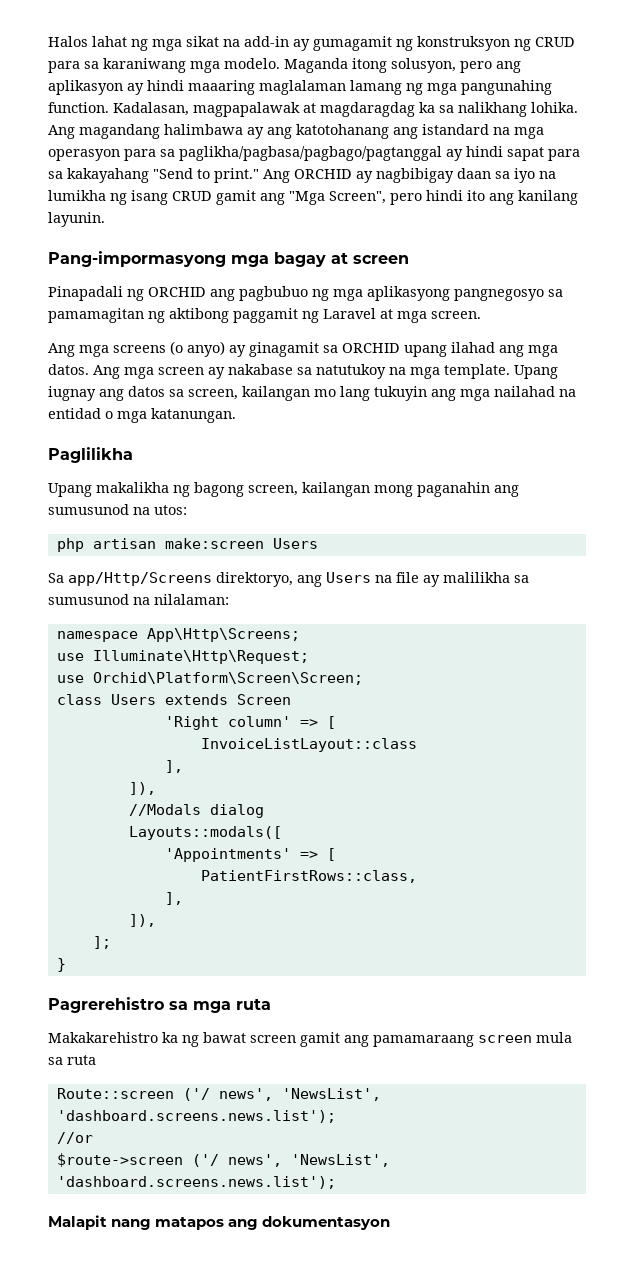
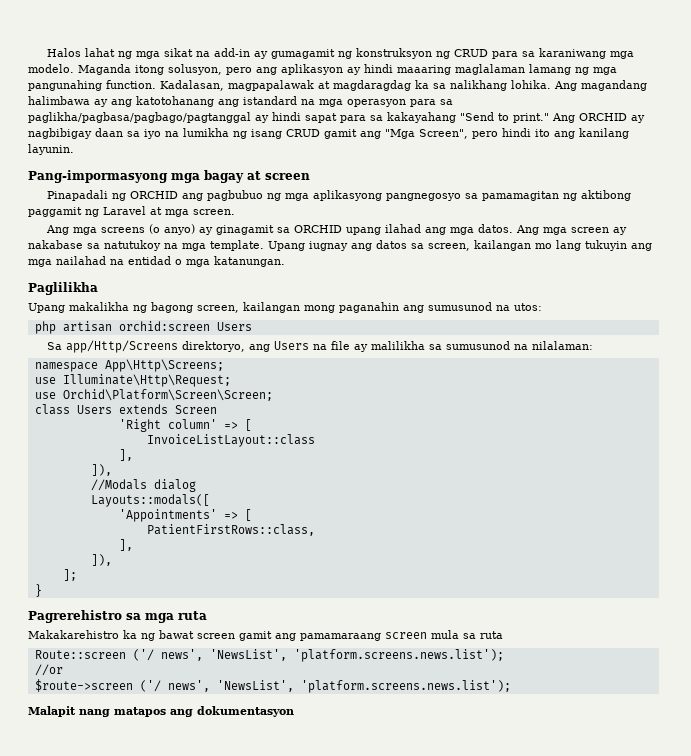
- php artisan make:screen Users
+ php artisan orchid:screen Users
- Route::screen ('/ news', 'NewsList', 'dashboard.screens.news.list');
+ Route::screen ('/ news', 'NewsList', 'platform.screens.news.list');
- $route->screen ('/ news', 'NewsList', 'dashboard.screens.news.list');
+ $route->screen ('/ news', 'NewsList', 'platform.screens.news.list');

